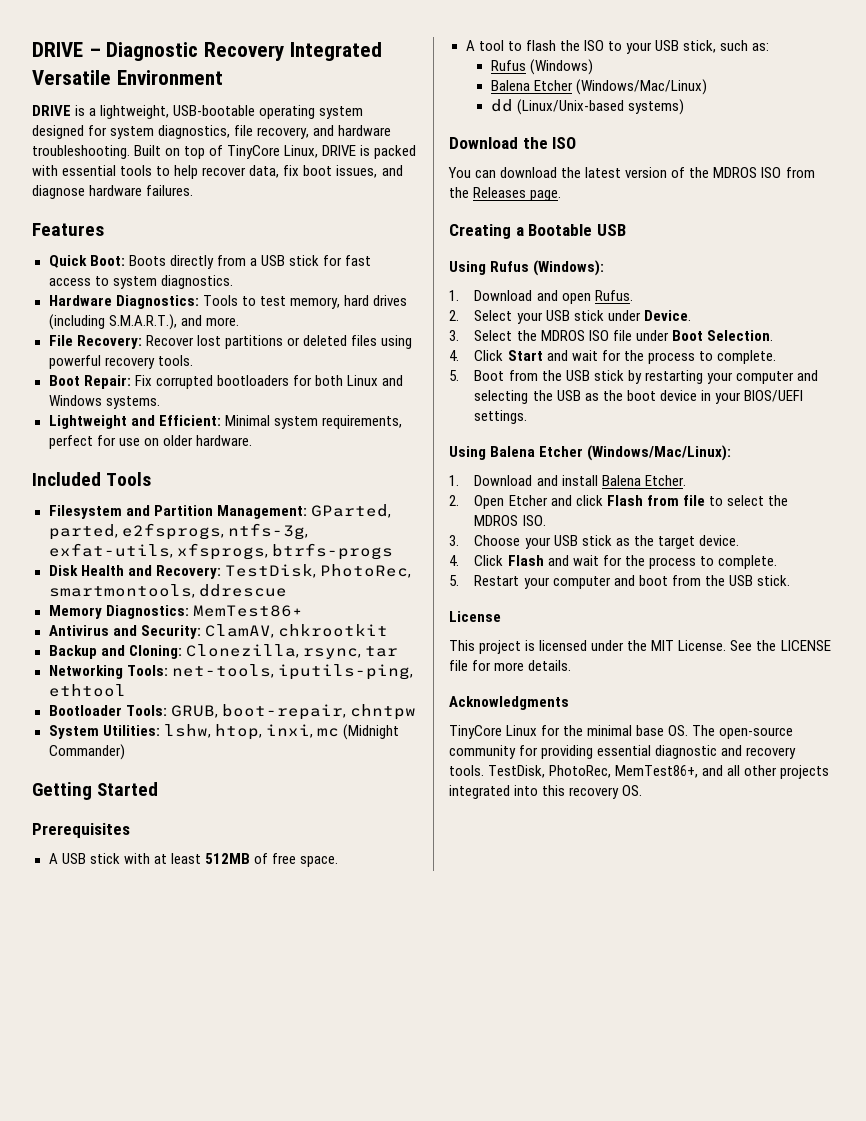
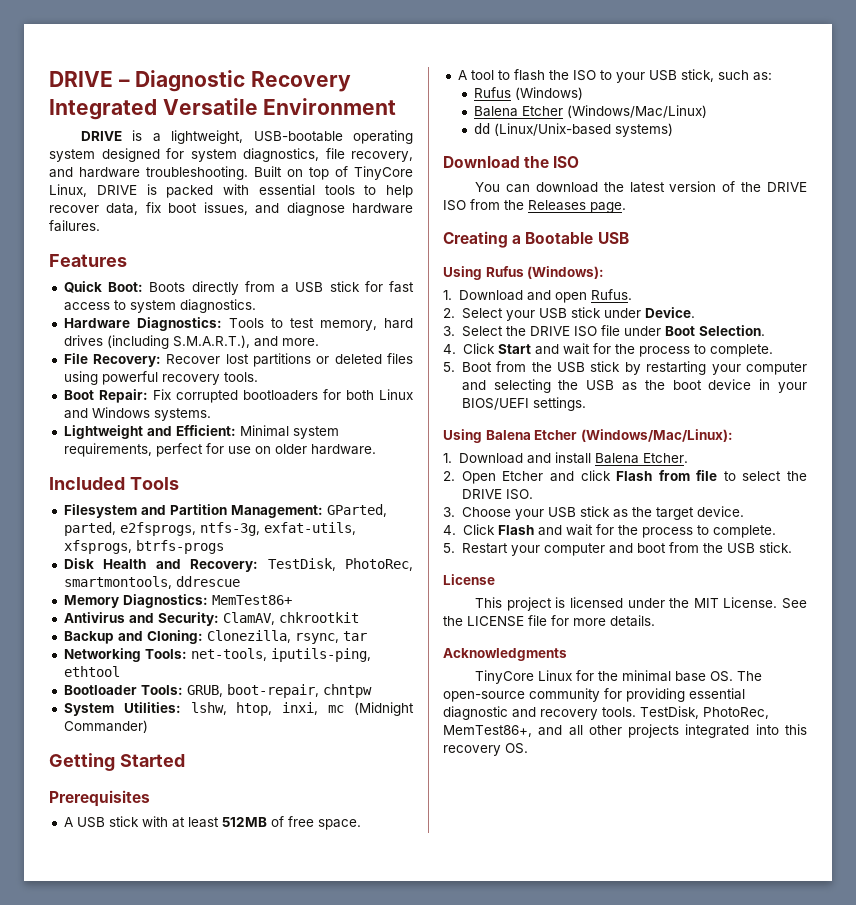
- You can download the latest version of the MDROS ISO from the Releases page.
+ You can download the latest version of the DRIVE ISO from the Releases page.
- 3. Select the MDROS ISO file under Boot Selection.
+ 3. Select the DRIVE ISO file under Boot Selection.
- 2. Open Etcher and click Flash from file to select the MDROS ISO.
+ 2. Open Etcher and click Flash from file to select the DRIVE ISO.

